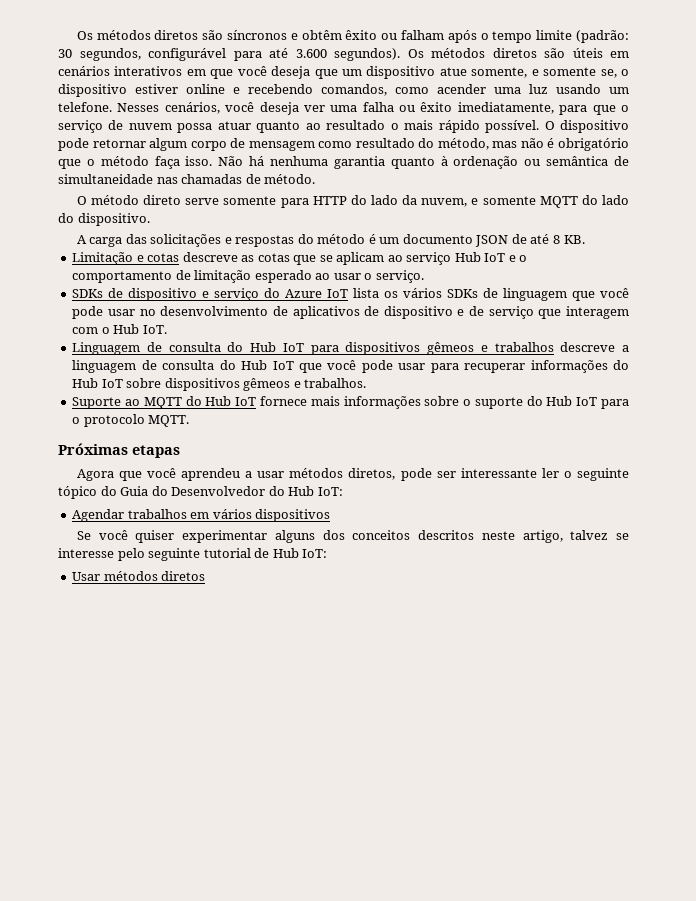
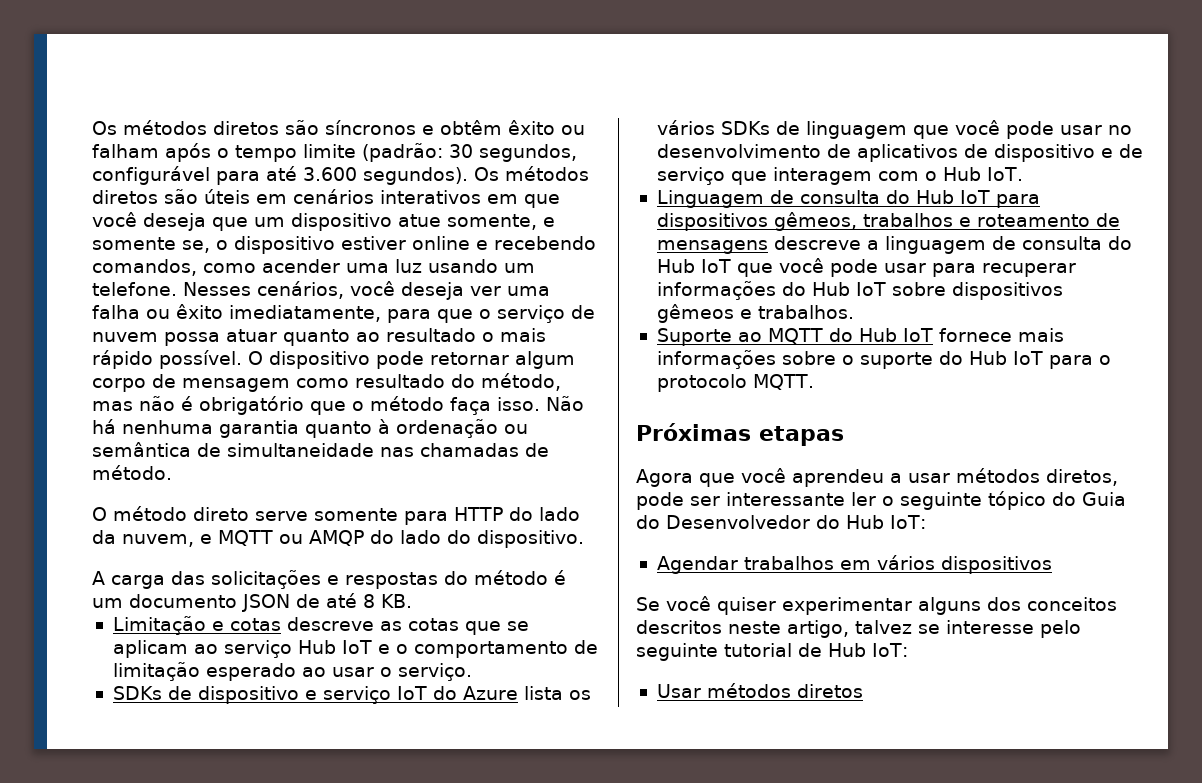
- O método direto serve somente para HTTP do lado da nuvem, e somente MQTT do lado do dispositivo.
+ O método direto serve somente para HTTP do lado da nuvem, e MQTT ou AMQP do lado do dispositivo.
- SDKs de dispositivo e serviço do Azure IoT lista os vários SDKs de linguagem que você pode usar no desenvolvimento de aplicativos de dispositivo e de serviço que interagem com o Hub IoT.
+ SDKs de dispositivo e serviço IoT do Azure lista os vários SDKs de linguagem que você pode usar no desenvolvimento de aplicativos de dispositivo e de serviço que interagem com o Hub IoT.
- Linguagem de consulta do Hub IoT para dispositivos gêmeos e trabalhos descreve a linguagem de consulta do Hub IoT que você pode usar para recuperar informações do Hub IoT sobre dispositivos gêmeos e trabalhos.
+ Linguagem de consulta do Hub IoT para dispositivos gêmeos, trabalhos e roteamento de mensagens descreve a linguagem de consulta do Hub IoT que você pode usar para recuperar informações do Hub IoT sobre dispositivos gêmeos e trabalhos.

